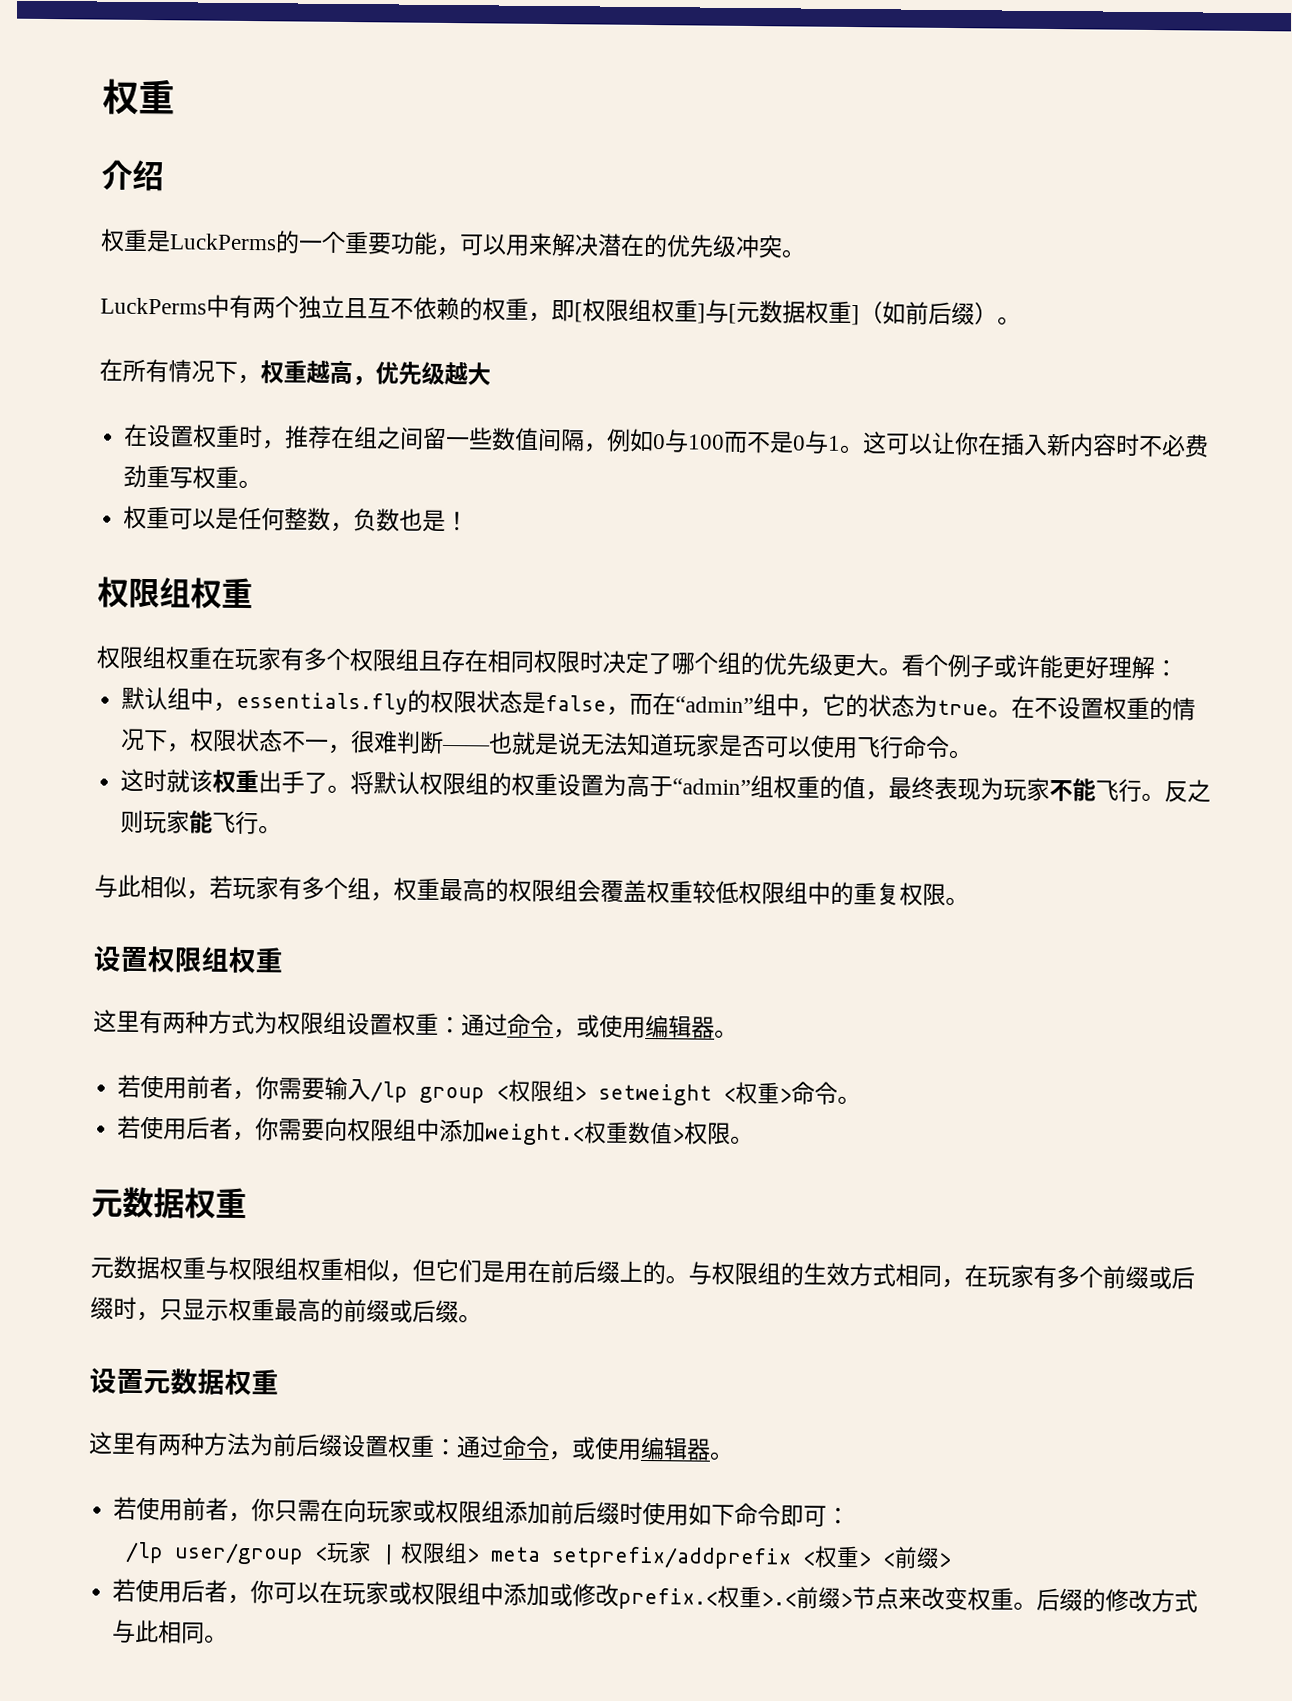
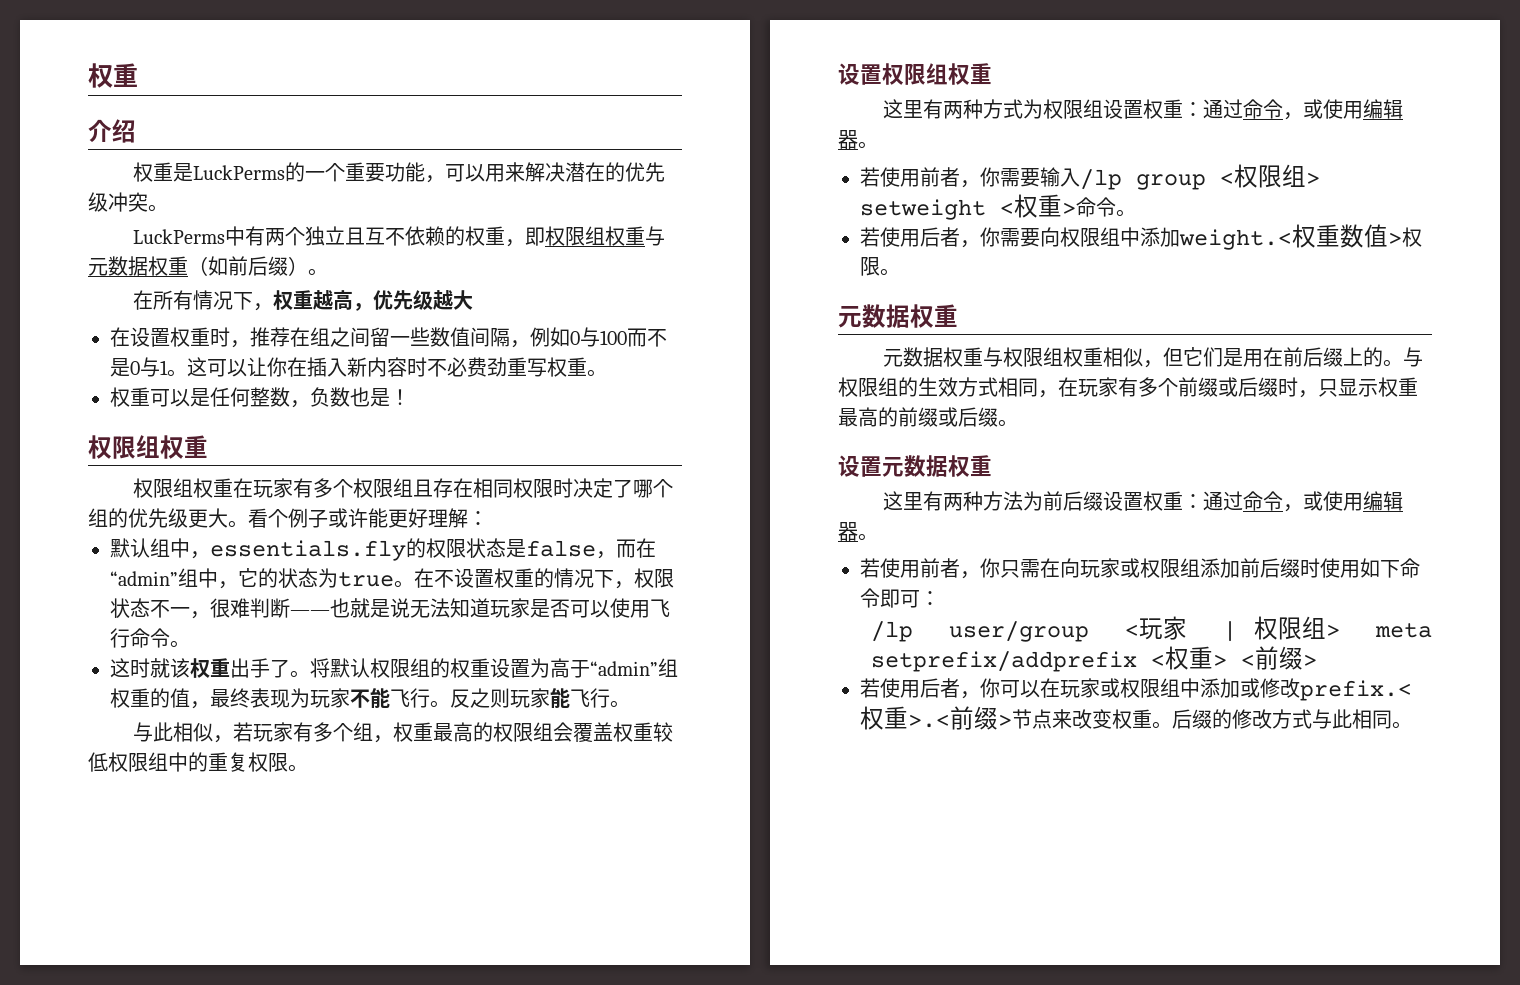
- LuckPerms中有两个独立且互不依赖的权重，即[权限组权重]与[元数据权重]（如前后缀）。
+ LuckPerms中有两个独立且互不依赖的权重，即权限组权重与元数据权重（如前后缀）。

